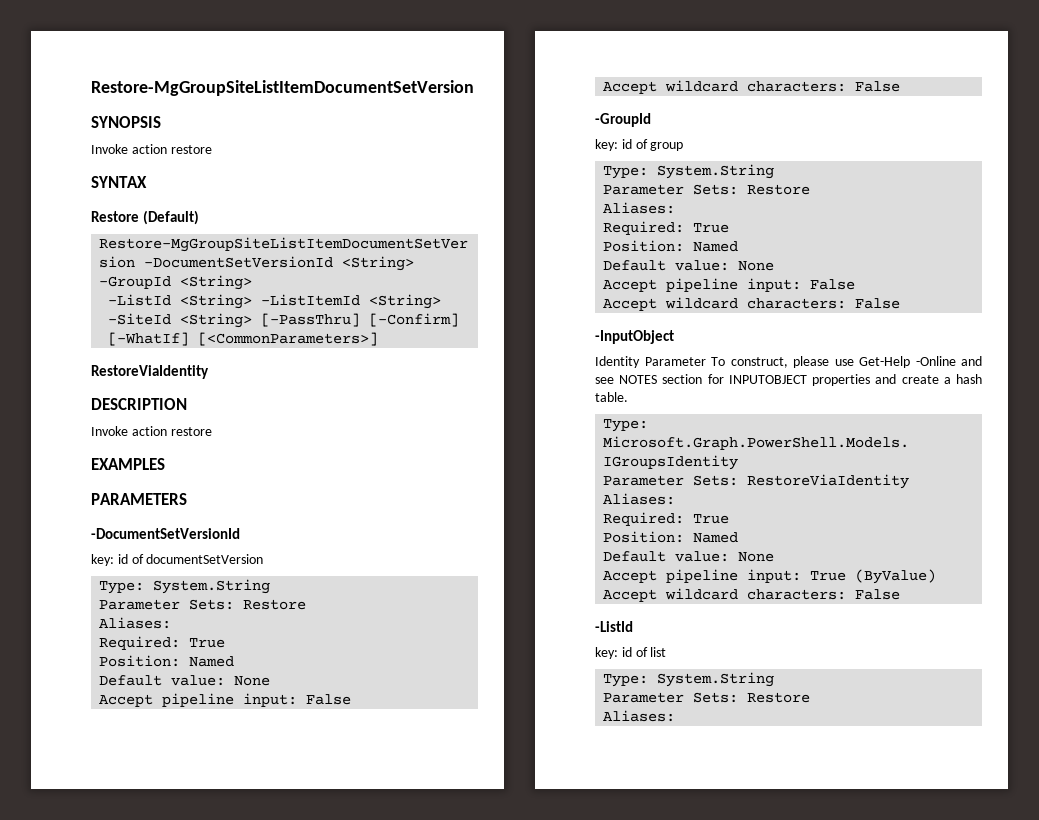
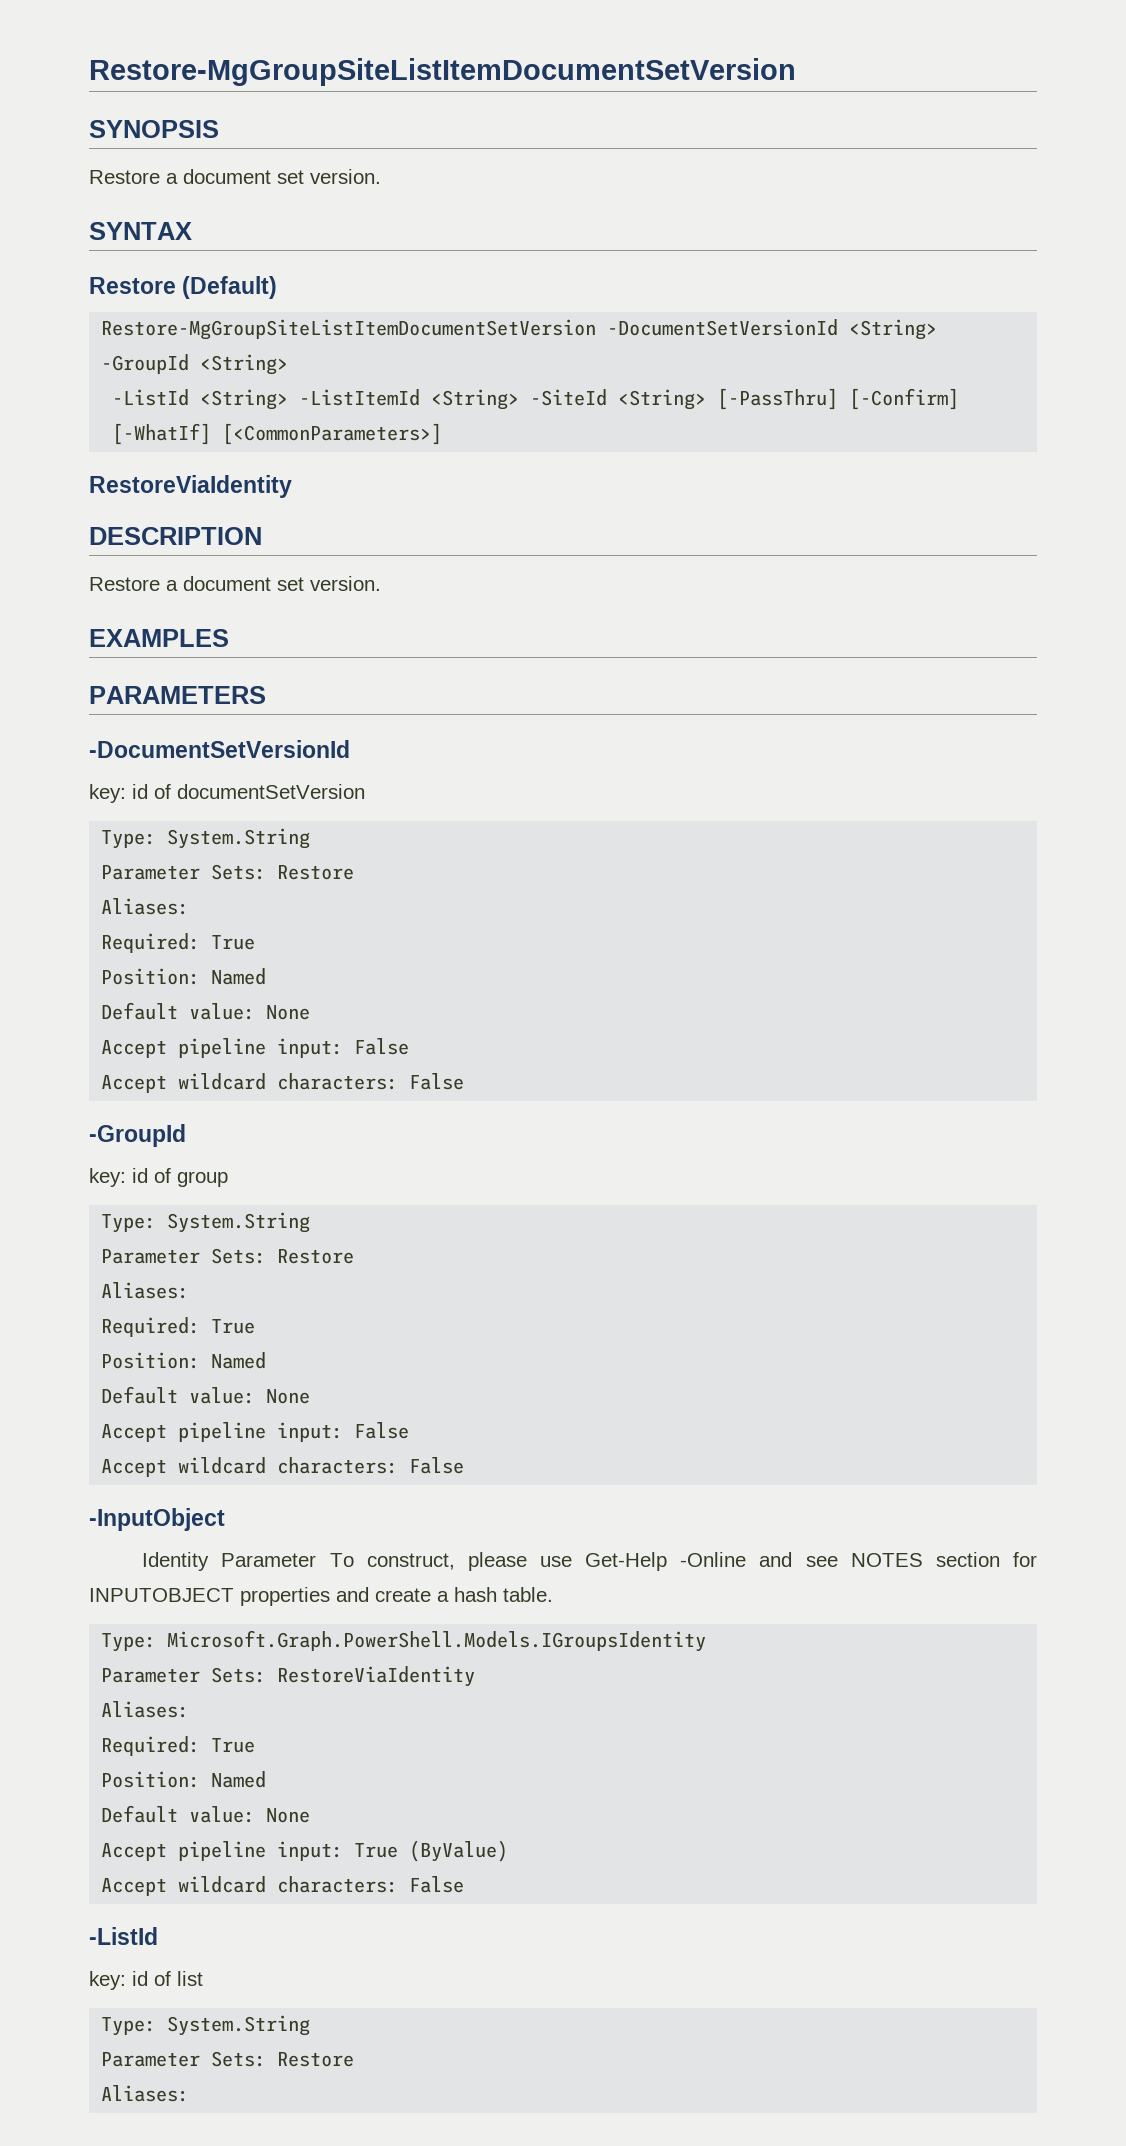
  SYNOPSIS
- Invoke action restore
+ Restore a document set version.
  DESCRIPTION
- Invoke action restore
+ Restore a document set version.

